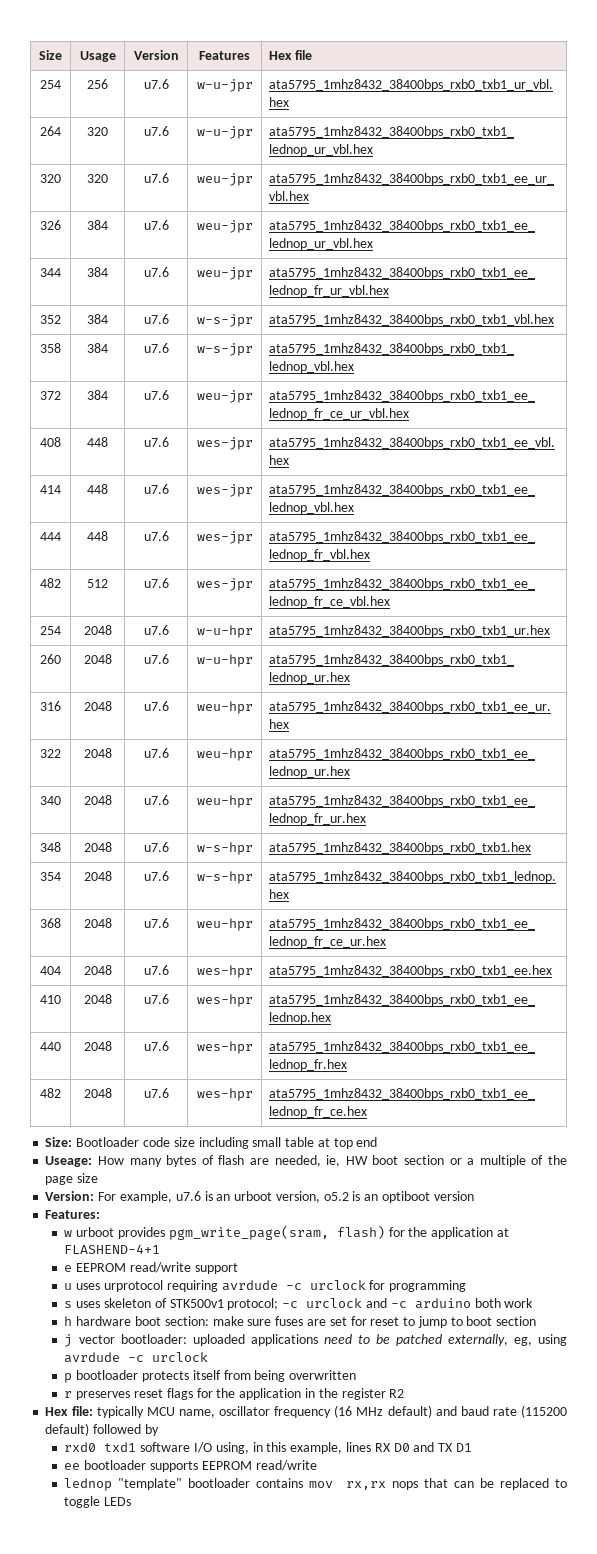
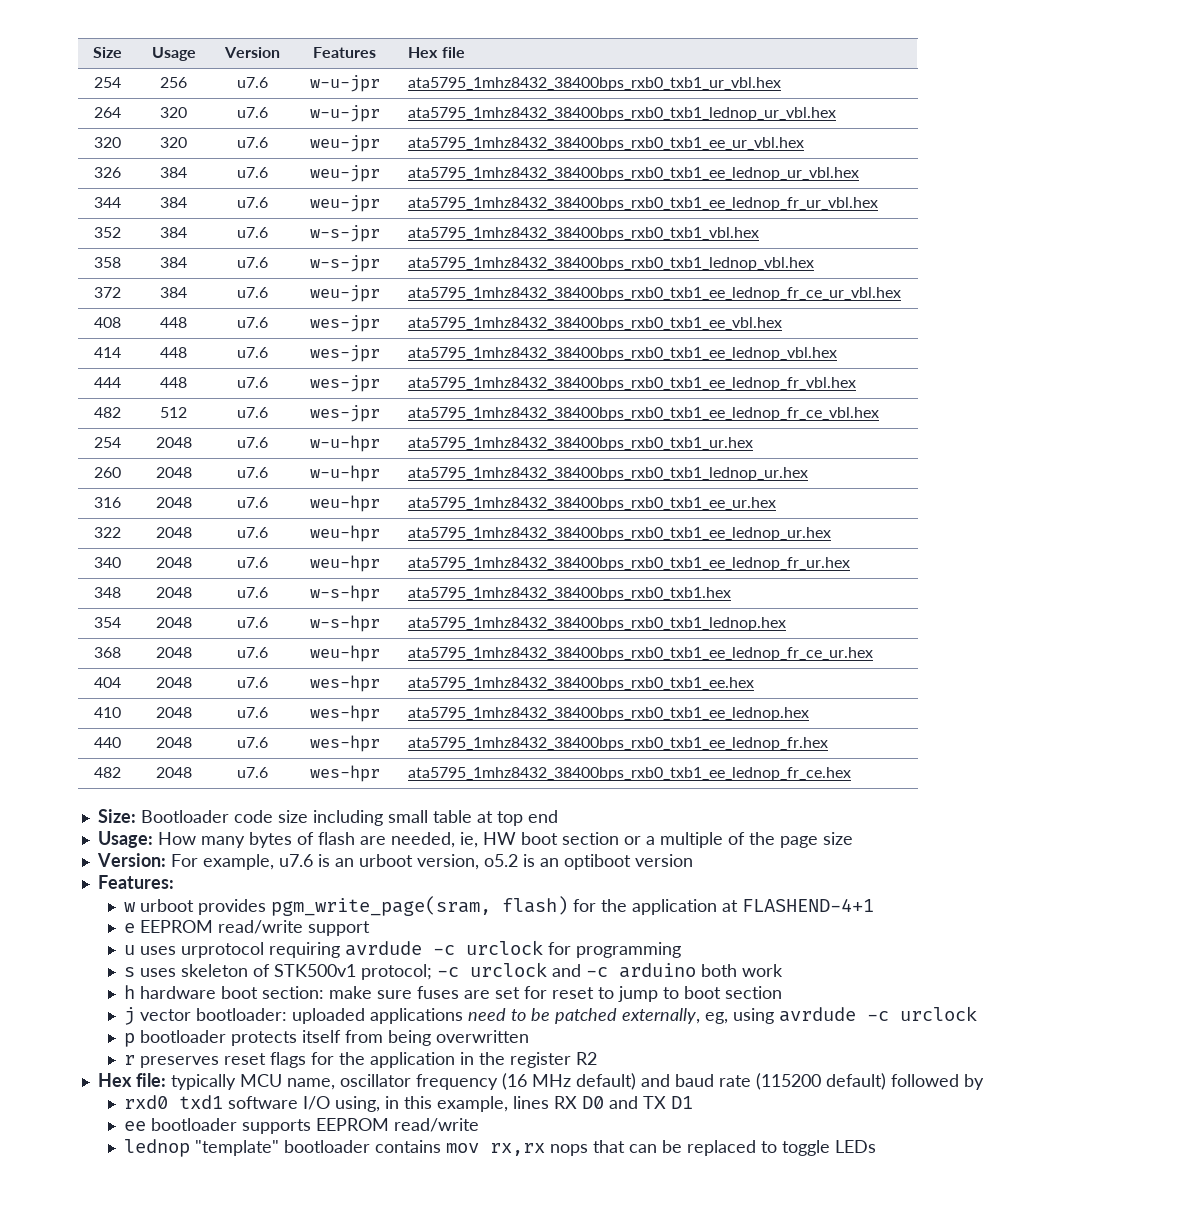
- Useage: How many bytes of flash are needed, ie, HW boot section or a multiple of the page size
+ Usage: How many bytes of flash are needed, ie, HW boot section or a multiple of the page size

